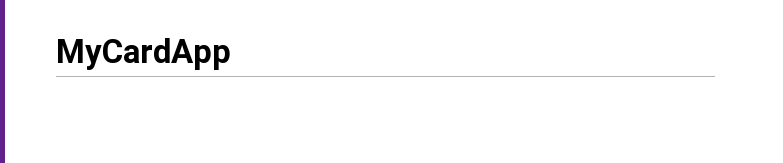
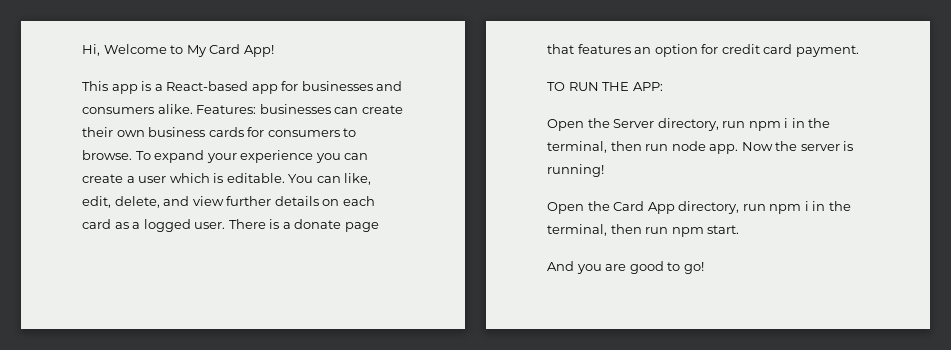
- MyCardApp
+ Hi, Welcome to My Card App!
+ This app is a React-based app for businesses and consumers alike. Features: businesses can create their own business cards for consumers to browse. To expand your experience you can create a user which is editable. You can like, edit, delete, and view further details on each card as a logged user. There is a donate page that features an option for credit card payment.
+ TO RUN THE APP:
+ Open the Server directory, run npm i in the terminal, then run node app. Now the server is running!
+ Open the Card App directory, run npm i in the terminal, then run npm start.
+ And you are good to go!

